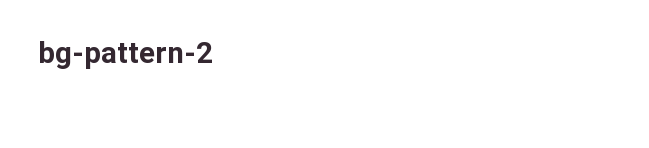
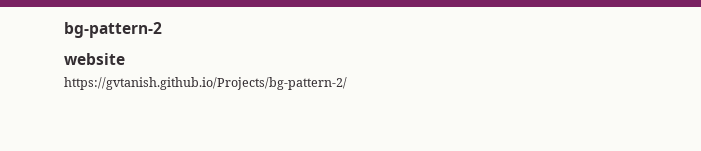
+ website
+ https://gvtanish.github.io/Projects/bg-pattern-2/

